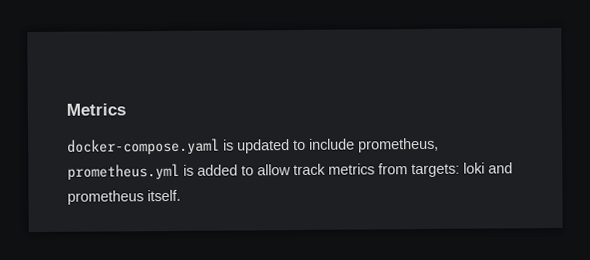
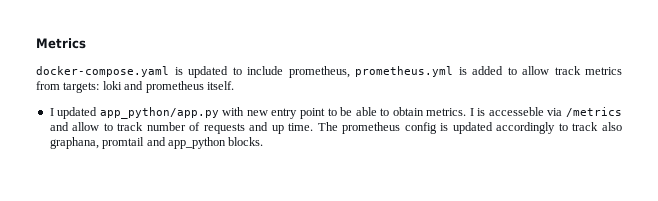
+ I updated app_python/app.py with new entry point to be able to obtain metrics. I is accesseble via /metrics and allow to track number of requests and up time. The prometheus config is updated accordingly to track also graphana, promtail and app_python blocks.

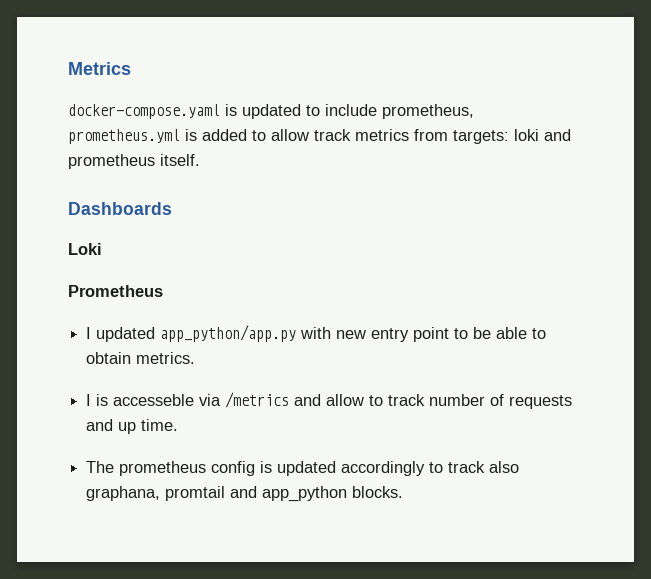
+ Dashboards
+ Loki
+ Prometheus
- I updated app_python/app.py with new entry point to be able to obtain metrics. I is accesseble via /metrics and allow to track number of requests and up time. The prometheus config is updated accordingly to track also graphana, promtail and app_python blocks.
+ I updated app_python/app.py with new entry point to be able to obtain metrics.
+ I is accesseble via /metrics and allow to track number of requests and up time.
+ The prometheus config is updated accordingly to track also graphana, promtail and app_python blocks.

